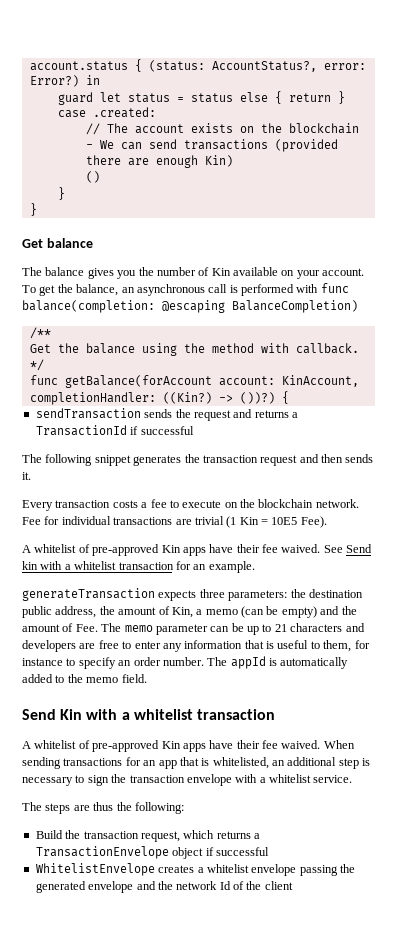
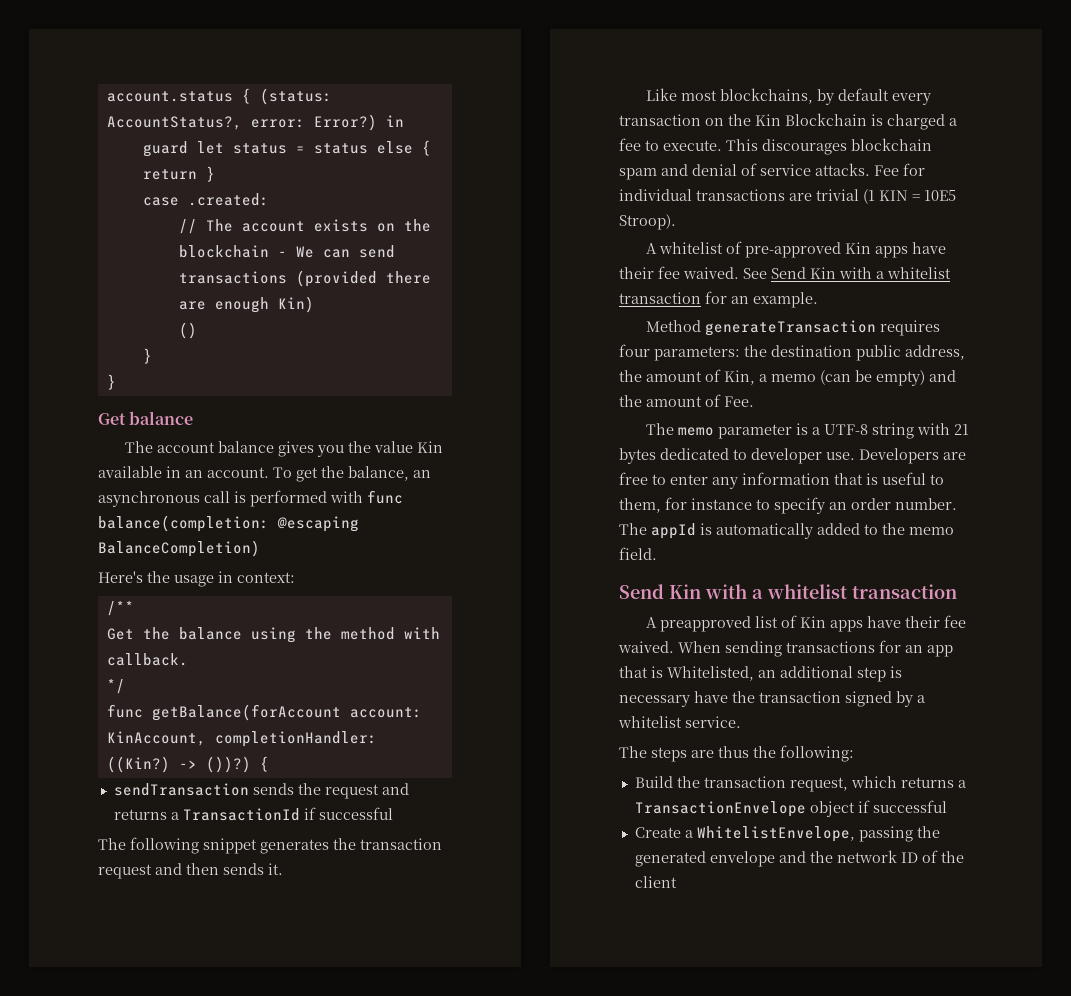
- The balance gives you the number of Kin available on your account.
+ The account balance gives you the value Kin available in an account.
+ Here's the usage in context:
- Every transaction costs a fee to execute on the blockchain network.
+ Like most blockchains, by default every transaction on the Kin Blockchain is charged a fee to execute. This discourages blockchain spam and denial of service attacks.
- Fee for individual transactions are trivial (1 Kin = 10E5 Fee).
+ Fee for individual transactions are trivial (1 KIN = 10E5 Stroop).
- See Send kin with a whitelist transaction for an example.
+ See Send Kin with a whitelist transaction for an example.
- generateTransaction expects three parameters: the destination public address, the amount of Kin, a memo (can be empty) and the amount of Fee. The memo parameter can be up to 21 characters and developers are free to enter any information that is useful to them, for instance to specify an order number.
+ Method generateTransaction requires four parameters: the destination public address, the amount of Kin, a memo (can be empty) and the amount of Fee.
+ The memo parameter is a UTF-8 string with 21 bytes dedicated to developer use. Developers are free to enter any information that is useful to them, for instance to specify an order number.
  The appId is automatically added to the memo field.
  Send Kin with a whitelist transaction
- A whitelist of pre-approved Kin apps have their fee waived.
+ A preapproved list of Kin apps have their fee waived.
- When sending transactions for an app that is whitelisted, an additional step is necessary to sign the transaction envelope with a whitelist service.
+ When sending transactions for an app that is Whitelisted, an additional step is necessary have the transaction signed by a whitelist service.
- WhitelistEnvelope creates a whitelist envelope passing the generated envelope and the network Id of the client
+ Create a WhitelistEnvelope, passing the generated envelope and the network ID of the client

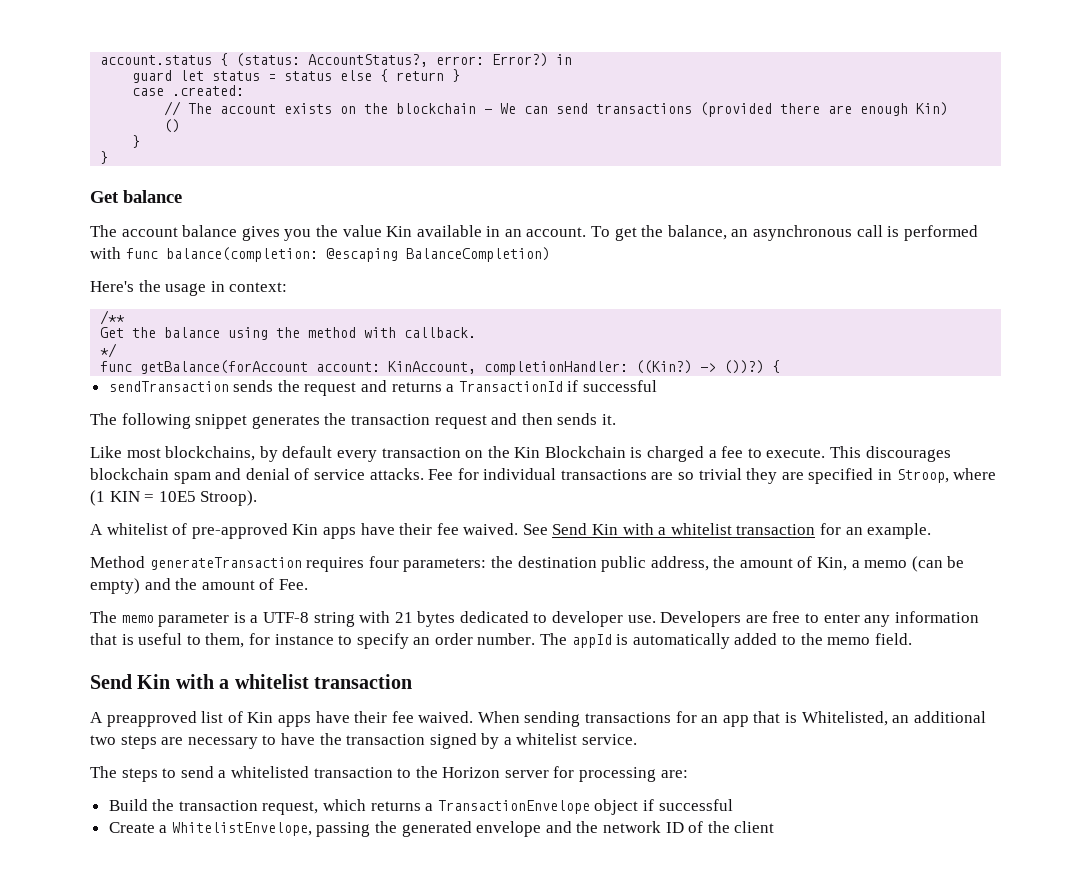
- Fee for individual transactions are trivial (1 KIN = 10E5 Stroop).
+ Fee for individual transactions are so trivial they are specified in Stroop, where (1 KIN = 10E5 Stroop).
- When sending transactions for an app that is Whitelisted, an additional step is necessary have the transaction signed by a whitelist service.
+ When sending transactions for an app that is Whitelisted, an additional two steps are necessary to have the transaction signed by a whitelist service.
- The steps are thus the following:
+ The steps to send a whitelisted transaction to the Horizon server for processing are:

